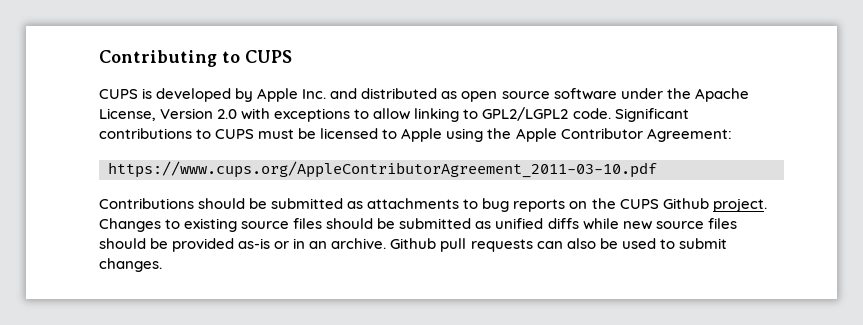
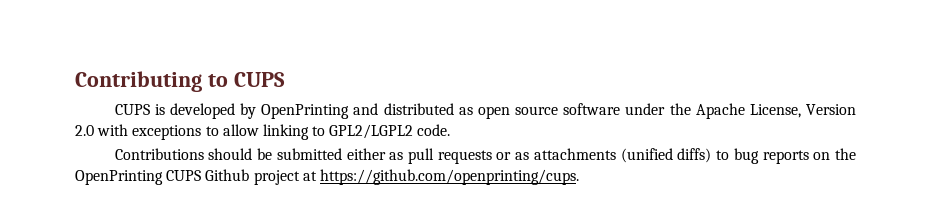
- CUPS is developed by Apple Inc. and distributed as open source software under the Apache License, Version 2.0 with exceptions to allow linking to GPL2/LGPL2 code. Significant contributions to CUPS must be licensed to Apple using the Apple Contributor Agreement:
- https://www.cups.org/AppleContributorAgreement_2011-03-10.pdf
- Contributions should be submitted as attachments to bug reports on the CUPS Github project. Changes to existing source files should be submitted as unified diffs while new source files should be provided as-is or in an archive. Github pull requests can also be used to submit changes.
+ CUPS is developed by OpenPrinting and distributed as open source software under the Apache License, Version 2.0 with exceptions to allow linking to GPL2/LGPL2 code.
+ Contributions should be submitted either as pull requests or as attachments (unified diffs) to bug reports on the OpenPrinting CUPS Github project at https://github.com/openprinting/cups.

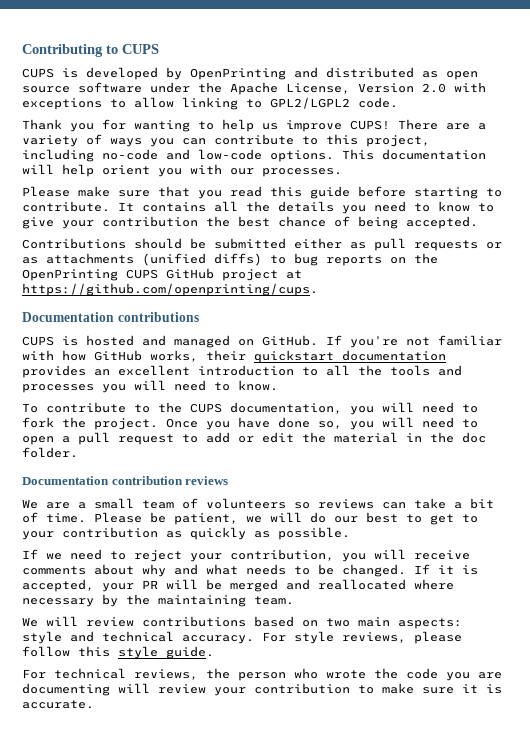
+ Thank you for wanting to help us improve CUPS! There are a variety of ways you can contribute to this project, including no-code and low-code options. This documentation will help orient you with our processes.
+ Please make sure that you read this guide before starting to contribute. It contains all the details you need to know to give your contribution the best chance of being accepted.
- Contributions should be submitted either as pull requests or as attachments (unified diffs) to bug reports on the OpenPrinting CUPS Github project at https://github.com/openprinting/cups.
+ Contributions should be submitted either as pull requests or as attachments (unified diffs) to bug reports on the OpenPrinting CUPS GitHub project at https://github.com/openprinting/cups.
+ Documentation contributions
+ CUPS is hosted and managed on GitHub. If you're not familiar with how GitHub works, their quickstart documentation provides an excellent introduction to all the tools and processes you will need to know.
+ To contribute to the CUPS documentation, you will need to fork the project. Once you have done so, you will need to open a pull request to add or edit the material in the doc folder.
+ Documentation contribution reviews
+ We are a small team of volunteers so reviews can take a bit of time. Please be patient, we will do our best to get to your contribution as quickly as possible.
+ If we need to reject your contribution, you will receive comments about why and what needs to be changed. If it is accepted, your PR will be merged and reallocated where necessary by the maintaining team.
+ We will review contributions based on two main aspects: style and technical accuracy. For style reviews, please follow this style guide.
+ For technical reviews, the person who wrote the code you are documenting will review your contribution to make sure it is accurate.

